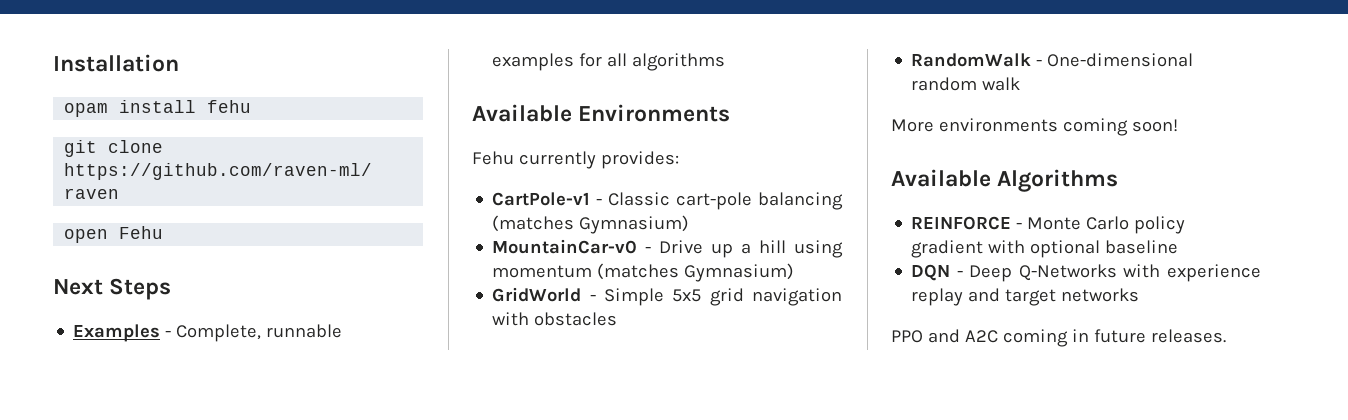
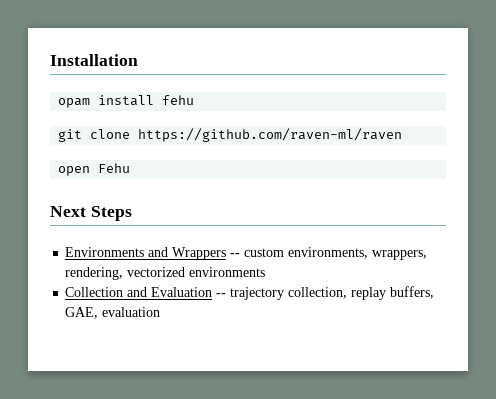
- Examples - Complete, runnable examples for all algorithms
- Available Environments
- Fehu currently provides:
- CartPole-v1 - Classic cart-pole balancing (matches Gymnasium)
- MountainCar-v0 - Drive up a hill using momentum (matches Gymnasium)
- GridWorld - Simple 5x5 grid navigation with obstacles
- RandomWalk - One-dimensional random walk
- More environments coming soon!
- Available Algorithms
- REINFORCE - Monte Carlo policy gradient with optional baseline
- DQN - Deep Q-Networks with experience replay and target networks
- PPO and A2C coming in future releases.
+ Environments and Wrappers -- custom environments, wrappers, rendering, vectorized environments
+ Collection and Evaluation -- trajectory collection, replay buffers, GAE, evaluation

